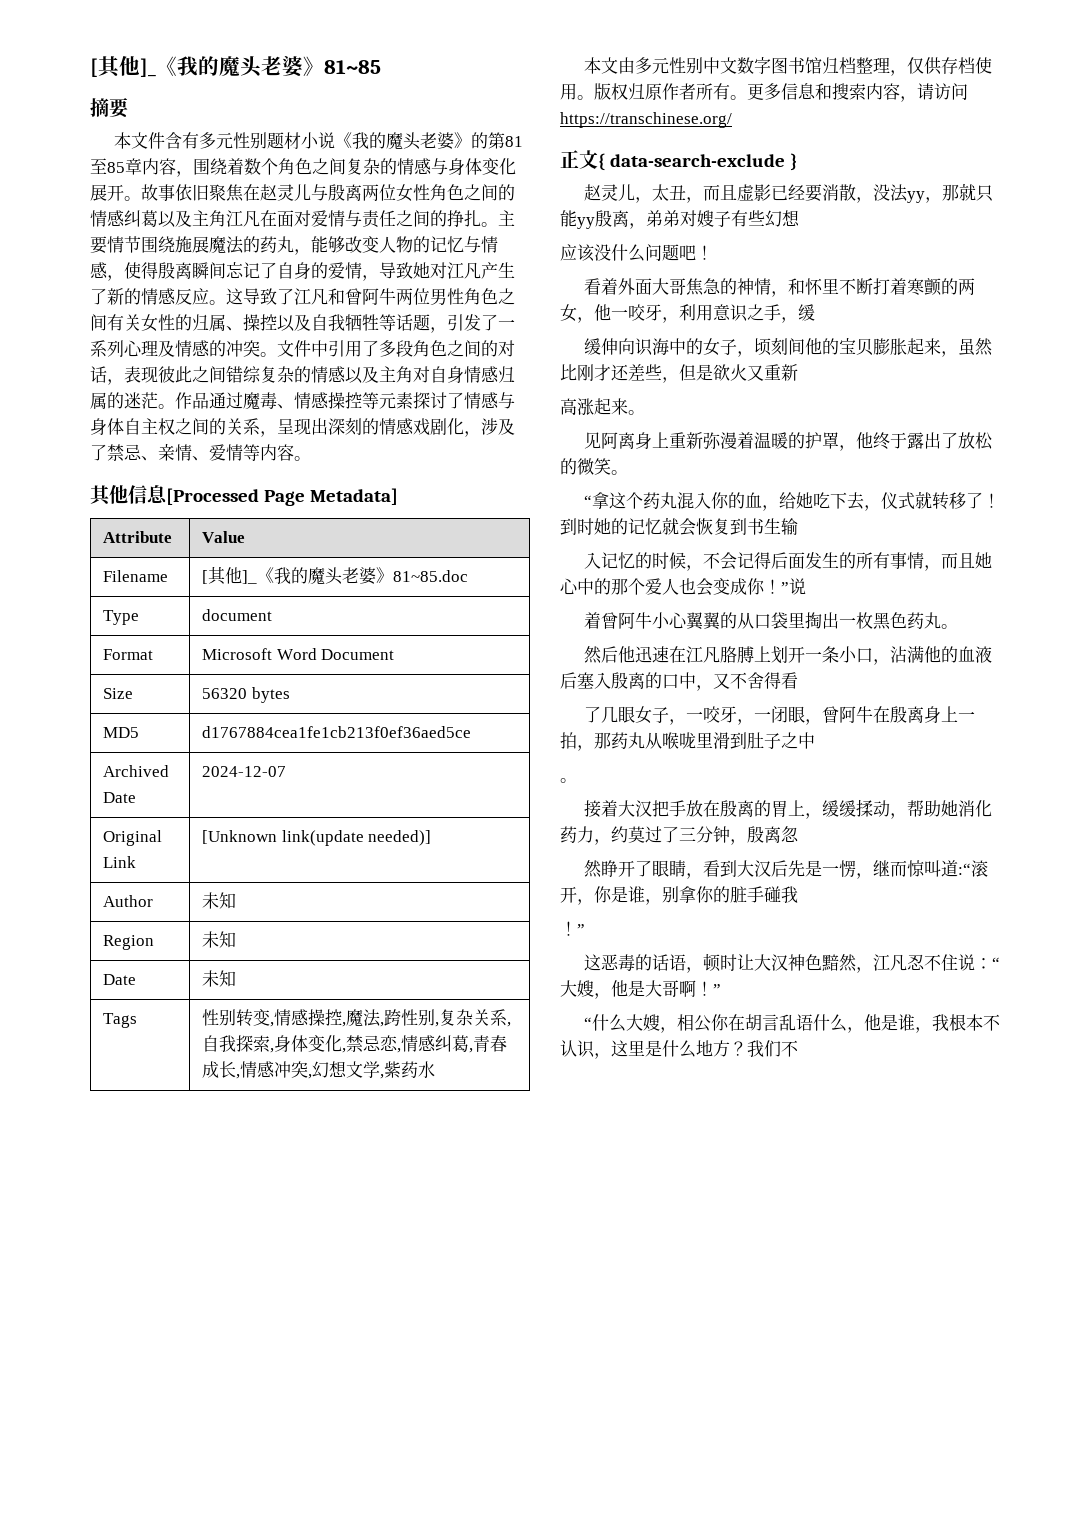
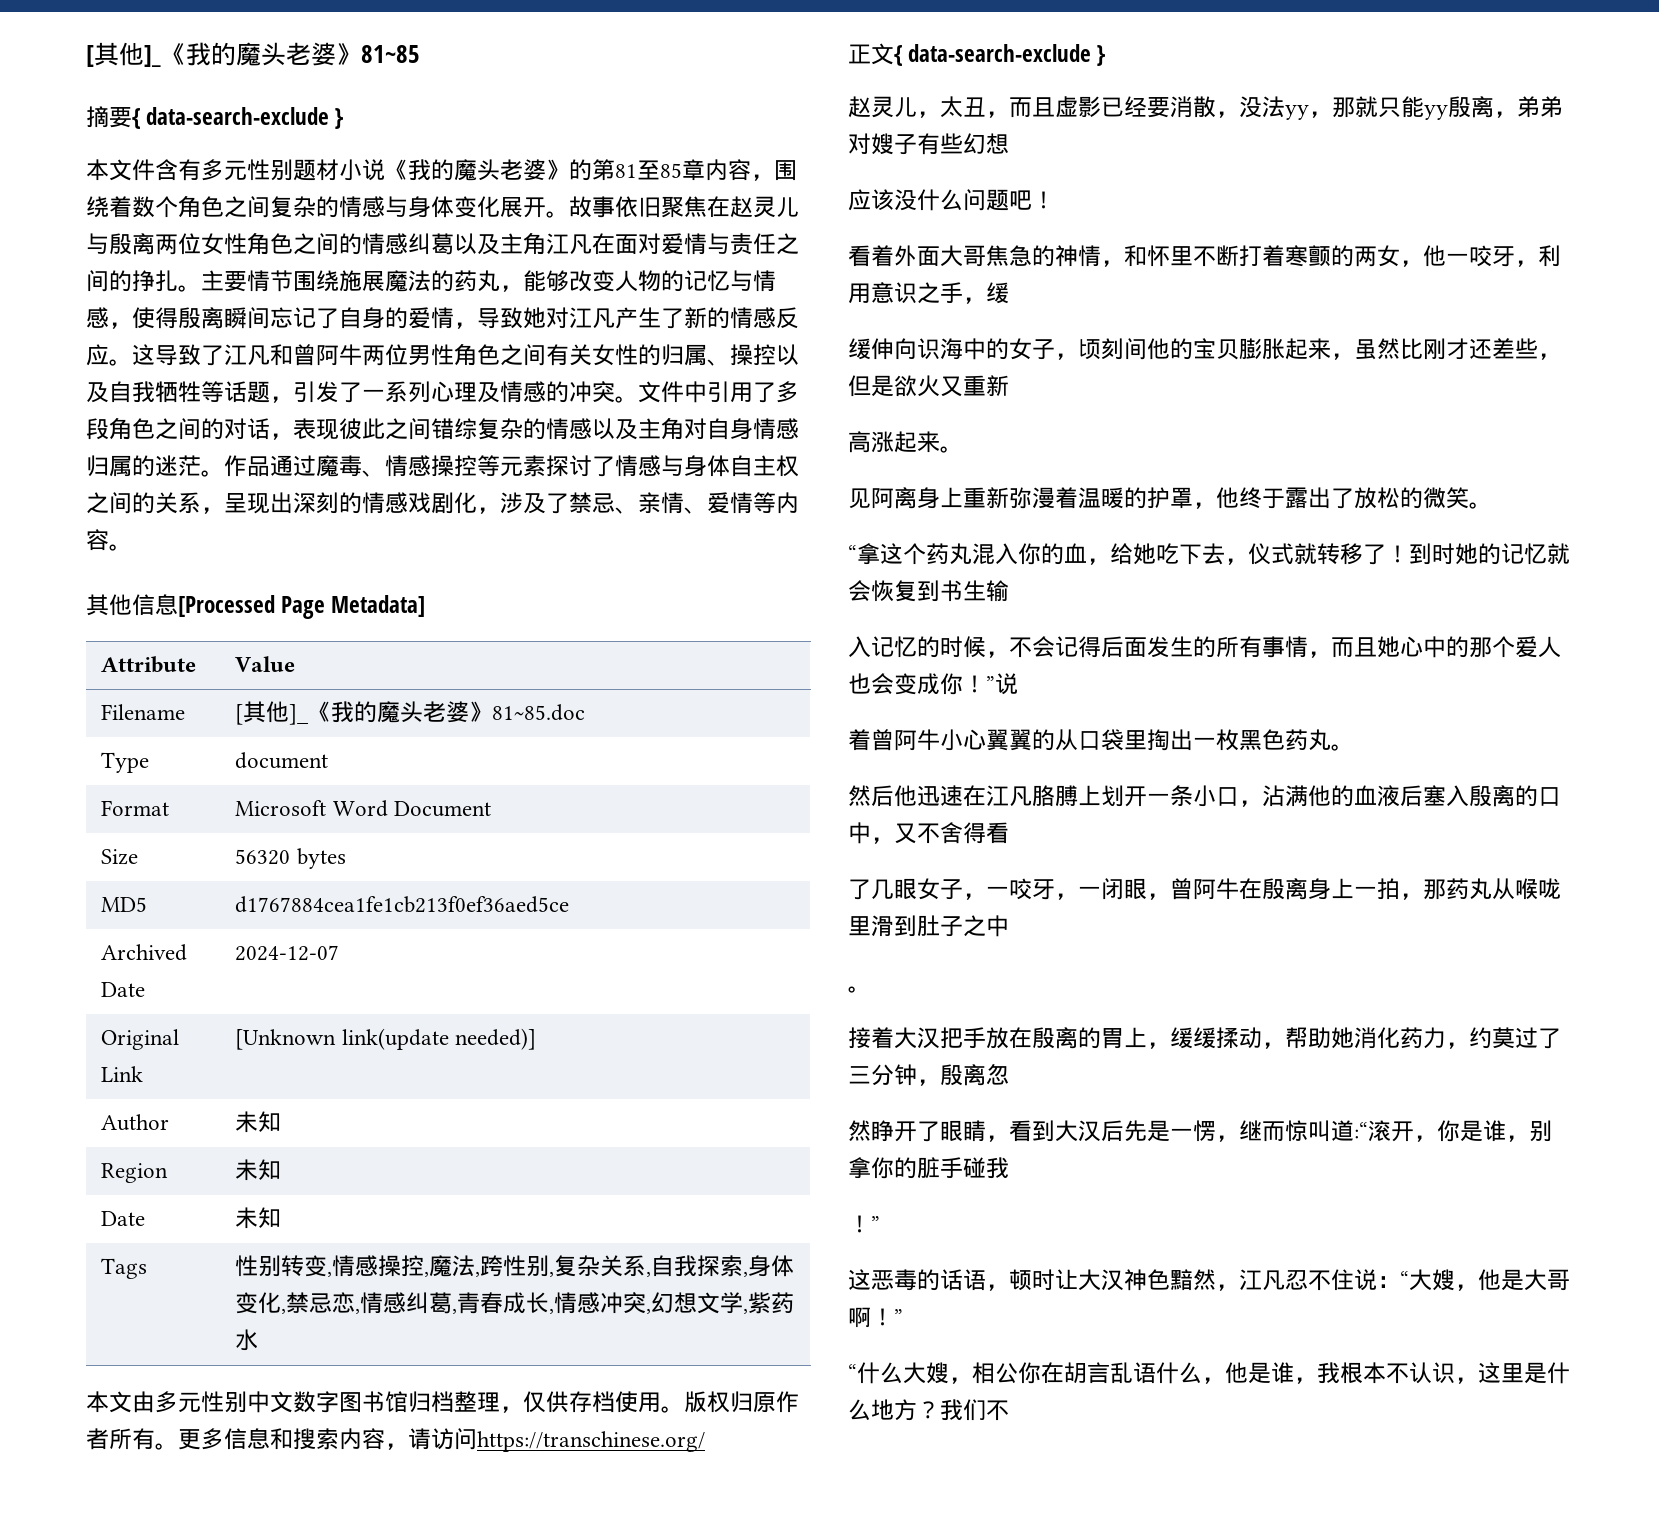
- 摘要
+ 摘要{ data-search-exclude }

